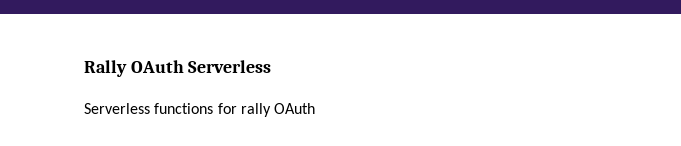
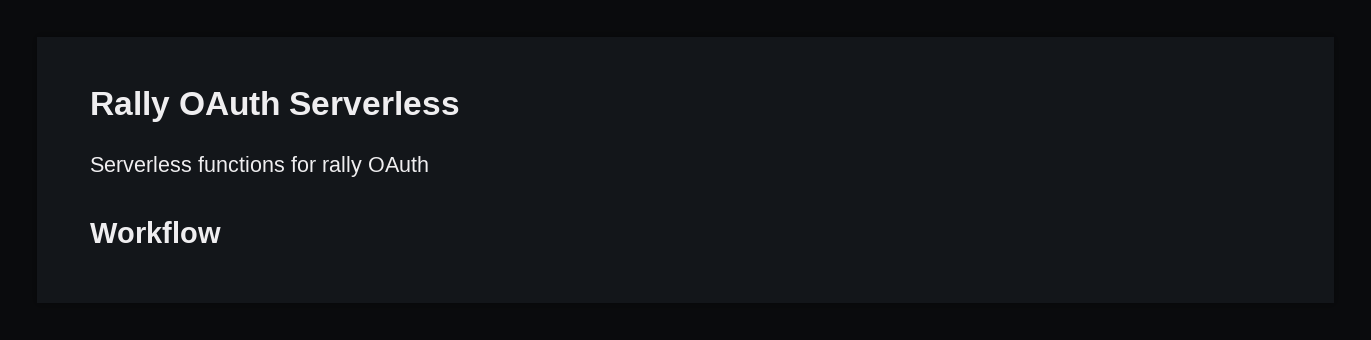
+ Workflow

